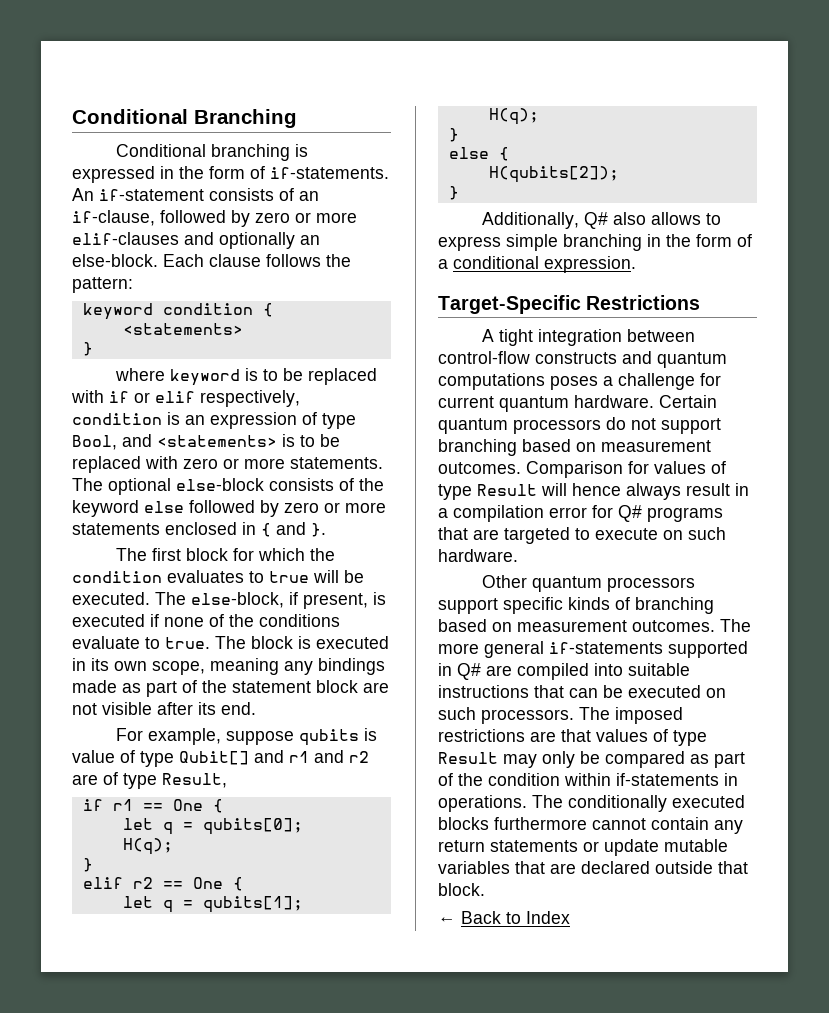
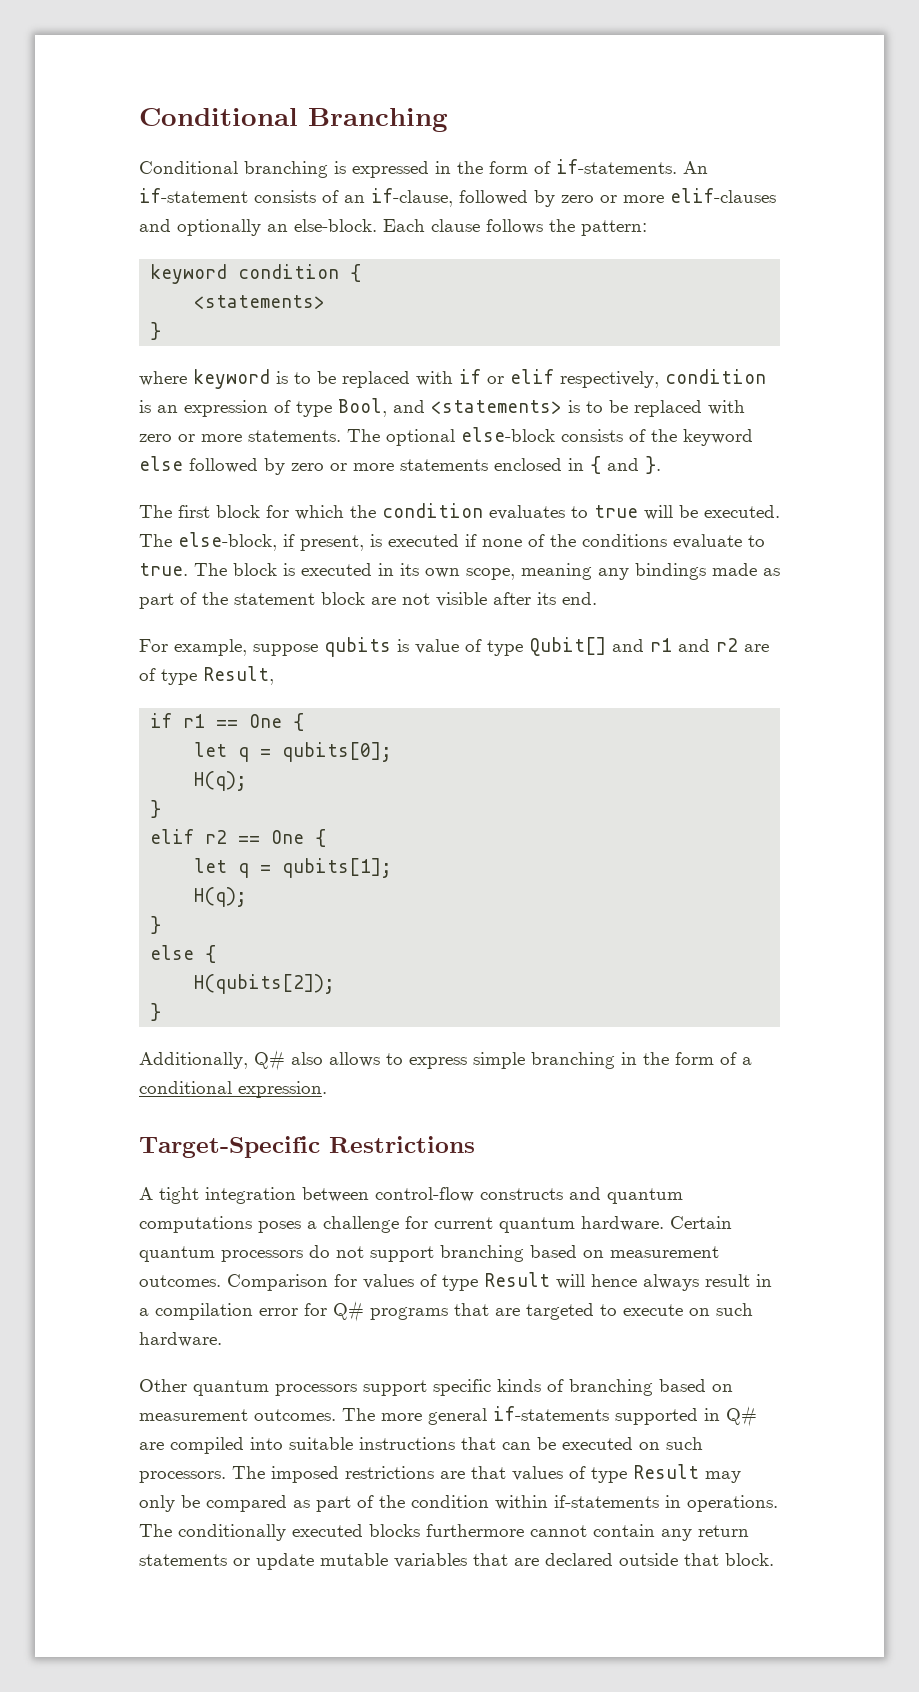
- ← Back to Index

